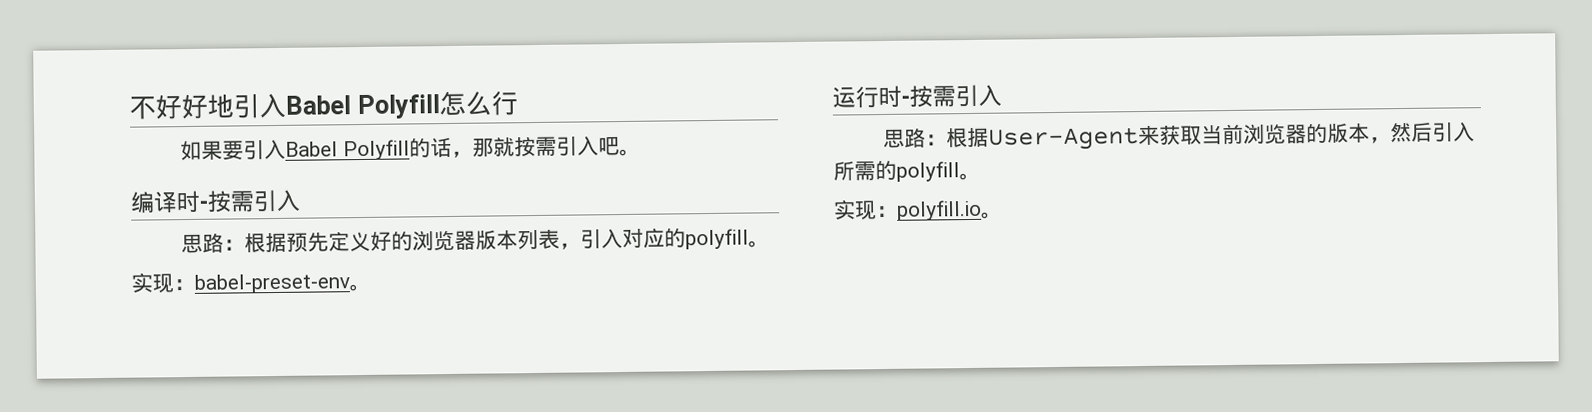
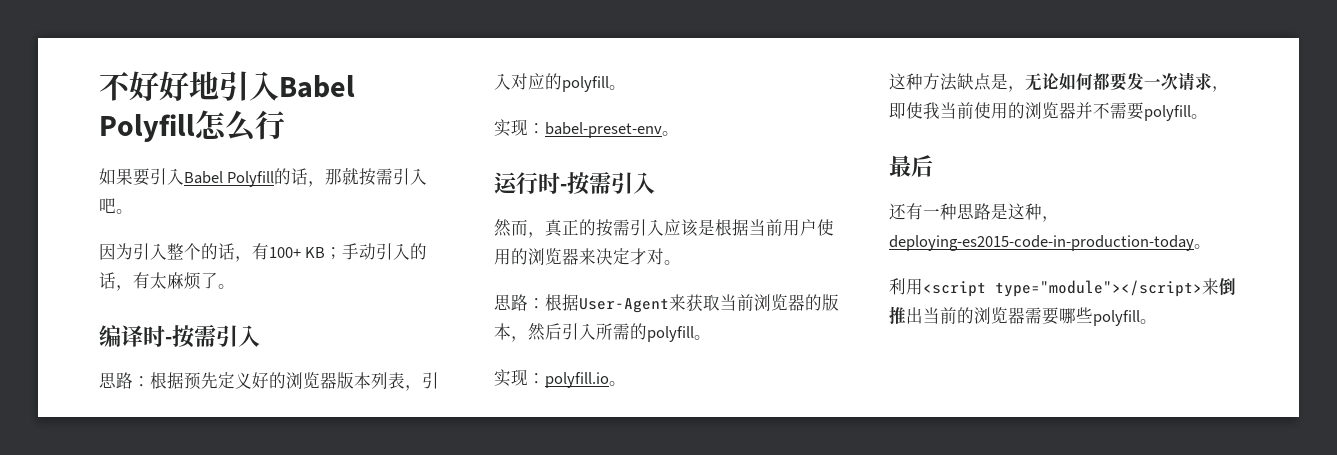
+ 因为引入整个的话，有100+ KB；手动引入的话，有太麻烦了。
+ 然而，真正的按需引入应该是根据当前用户使用的浏览器来决定才对。
+ 这种方法缺点是，无论如何都要发一次请求，即使我当前使用的浏览器并不需要polyfill。
+ 最后
+ 还有一种思路是这种，deploying-es2015-code-in-production-today。
+ 利用<script type="module"></script>来倒推出当前的浏览器需要哪些polyfill。

